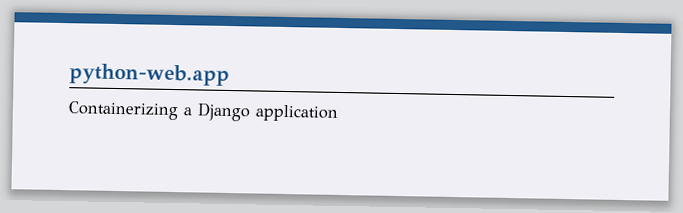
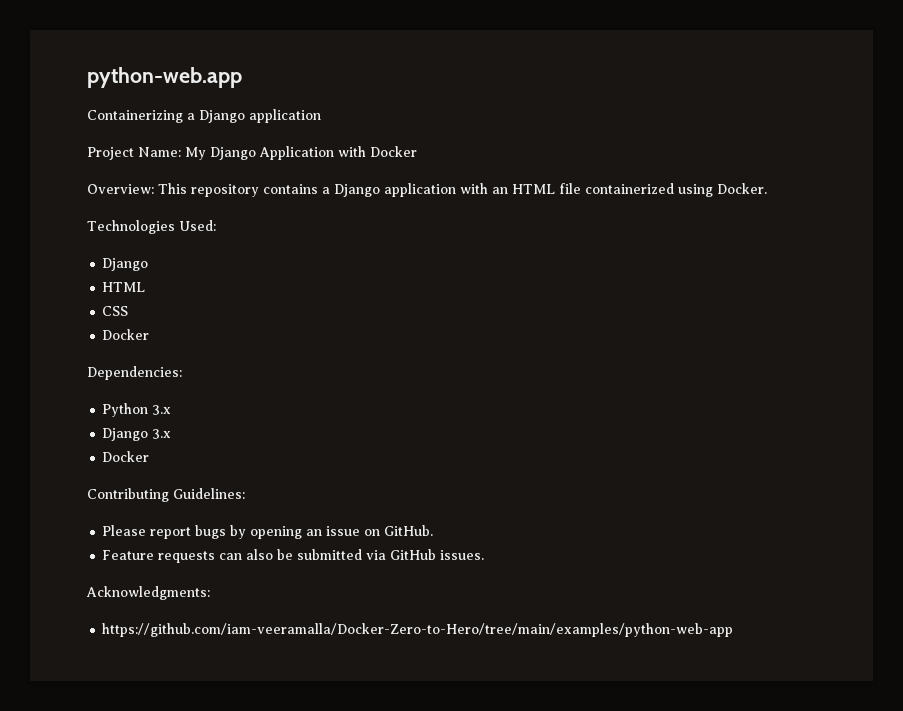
+ Project Name: My Django Application with Docker
+ Overview: This repository contains a Django application with an HTML file containerized using Docker.
+ Technologies Used:
+ Django
+ HTML
+ CSS
+ Docker
+ Dependencies:
+ Python 3.x
+ Django 3.x
+ Docker
+ Contributing Guidelines:
+ Please report bugs by opening an issue on GitHub.
+ Feature requests can also be submitted via GitHub issues.
+ Acknowledgments:
+ https://github.com/iam-veeramalla/Docker-Zero-to-Hero/tree/main/examples/python-web-app

